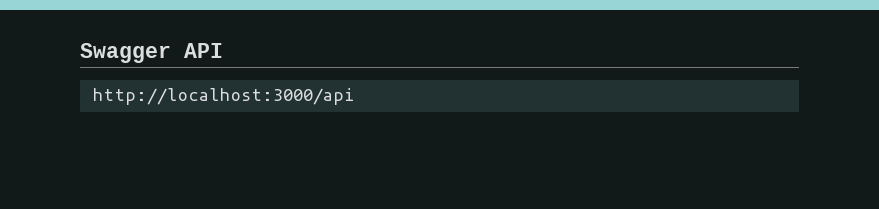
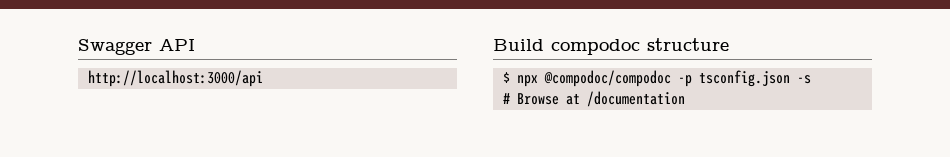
+ Build compodoc structure
+ $ npx @compodoc/compodoc -p tsconfig.json -s
+ # Browse at /documentation

